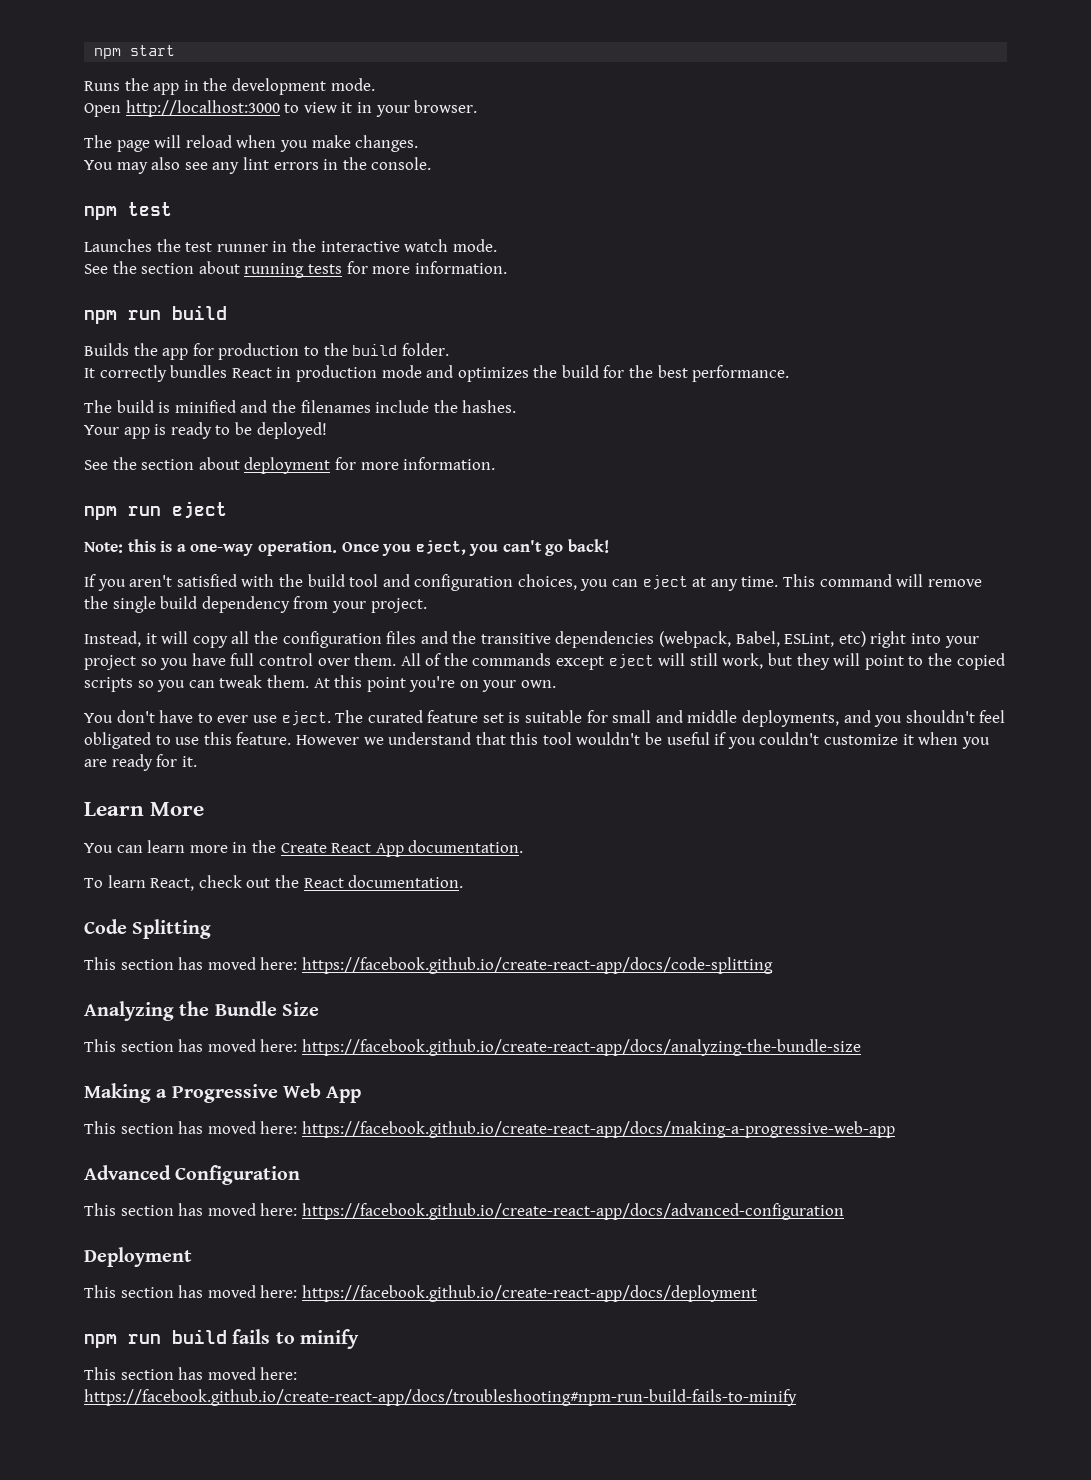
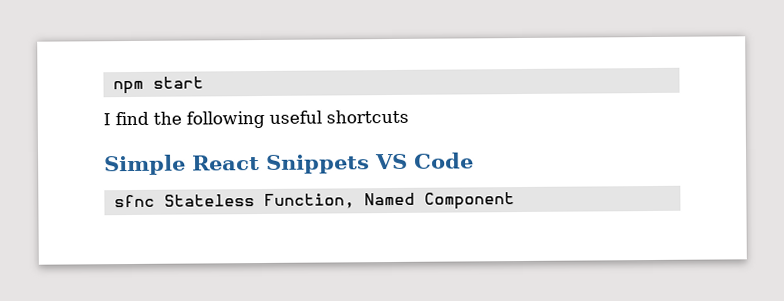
- Runs the app in the development mode.
- Open http://localhost:3000 to view it in your browser.
- The page will reload when you make changes.
- You may also see any lint errors in the console.
- npm test
- Launches the test runner in the interactive watch mode.
- See the section about running tests for more information.
- npm run build
- Builds the app for production to the build folder.
- It correctly bundles React in production mode and optimizes the build for the best performance.
- The build is minified and the filenames include the hashes.
- Your app is ready to be deployed!
- See the section about deployment for more information.
- npm run eject
- Note: this is a one-way operation. Once you eject, you can't go back!
- If you aren't satisfied with the build tool and configuration choices, you can eject at any time. This command will remove the single build dependency from your project.
- Instead, it will copy all the configuration files and the transitive dependencies (webpack, Babel, ESLint, etc) right into your project so you have full control over them. All of the commands except eject will still work, but they will point to the copied scripts so you can tweak them. At this point you're on your own.
- You don't have to ever use eject. The curated feature set is suitable for small and middle deployments, and you shouldn't feel obligated to use this feature. However we understand that this tool wouldn't be useful if you couldn't customize it when you are ready for it.
- Learn More
- You can learn more in the Create React App documentation.
- To learn React, check out the React documentation.
- Code Splitting
- This section has moved here: https://facebook.github.io/create-react-app/docs/code-splitting
- Analyzing the Bundle Size
- This section has moved here: https://facebook.github.io/create-react-app/docs/analyzing-the-bundle-size
- Making a Progressive Web App
- This section has moved here: https://facebook.github.io/create-react-app/docs/making-a-progressive-web-app
- Advanced Configuration
- This section has moved here: https://facebook.github.io/create-react-app/docs/advanced-configuration
- Deployment
- This section has moved here: https://facebook.github.io/create-react-app/docs/deployment
- npm run build fails to minify
- This section has moved here: https://facebook.github.io/create-react-app/docs/troubleshooting#npm-run-build-fails-to-minify
+ I find the following useful shortcuts
+ Simple React Snippets VS Code
+ sfnc Stateless Function, Named Component

